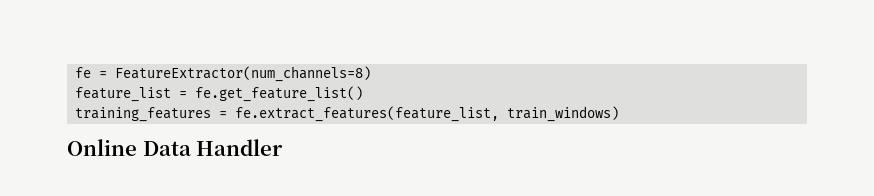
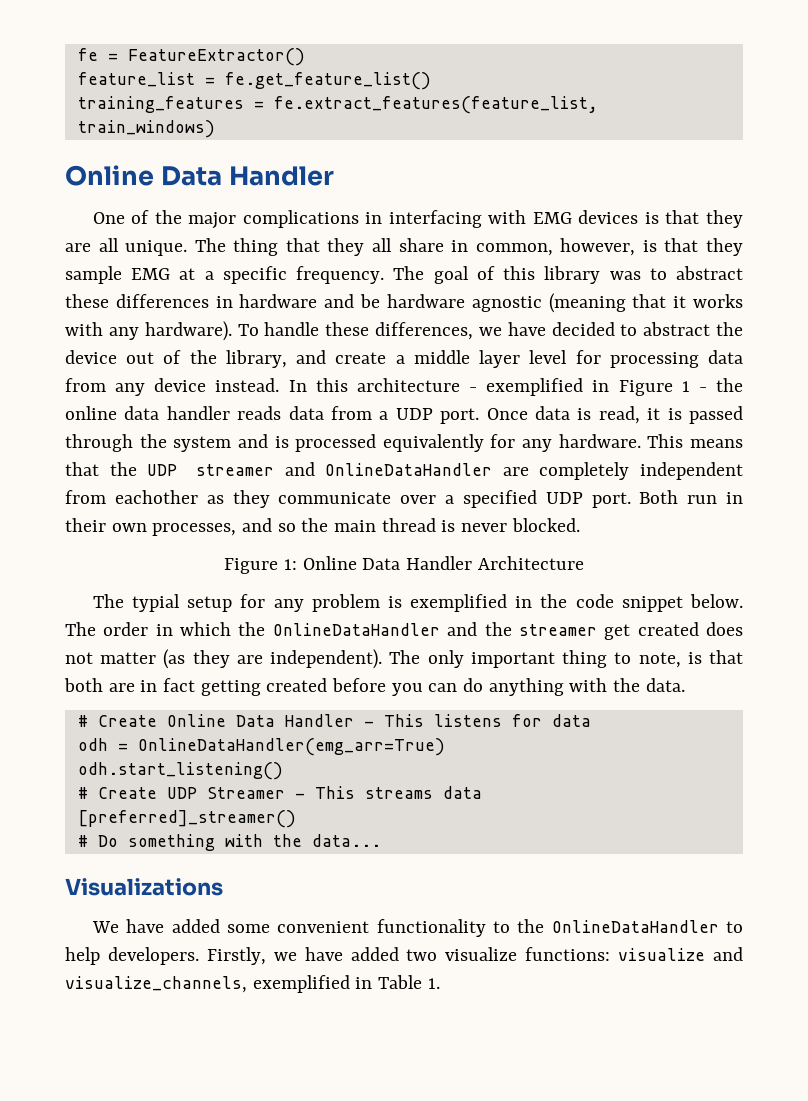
- fe = FeatureExtractor(num_channels=8)
+ fe = FeatureExtractor()
+ One of the major complications in interfacing with EMG devices is that they are all unique. The thing that they all share in common, however, is that they sample EMG at a specific frequency. The goal of this library was to abstract these differences in hardware and be hardware agnostic (meaning that it works with any hardware). To handle these differences, we have decided to abstract the device out of the library, and create a middle layer level for processing data from any device instead. In this architecture - exemplified in Figure 1 - the online data handler reads data from a UDP port. Once data is read, it is passed through the system and is processed equivalently for any hardware. This means that the UDP streamer and OnlineDataHandler are completely independent from eachother as they communicate over a specified UDP port. Both run in their own processes, and so the main thread is never blocked.
+ Figure 1: Online Data Handler Architecture
+ The typial setup for any problem is exemplified in the code snippet below. The order in which the OnlineDataHandler and the streamer get created does not matter (as they are independent). The only important thing to note, is that both are in fact getting created before you can do anything with the data.
+ # Create Online Data Handler - This listens for data
+ odh = OnlineDataHandler(emg_arr=True)
+ odh.start_listening()
+ # Create UDP Streamer - This streams data
+ [preferred]_streamer()
+ # Do something with the data...
+ Visualizations
+ We have added some convenient functionality to the OnlineDataHandler to help developers. Firstly, we have added two visualize functions: visualize and visualize_channels, exemplified in Table 1.

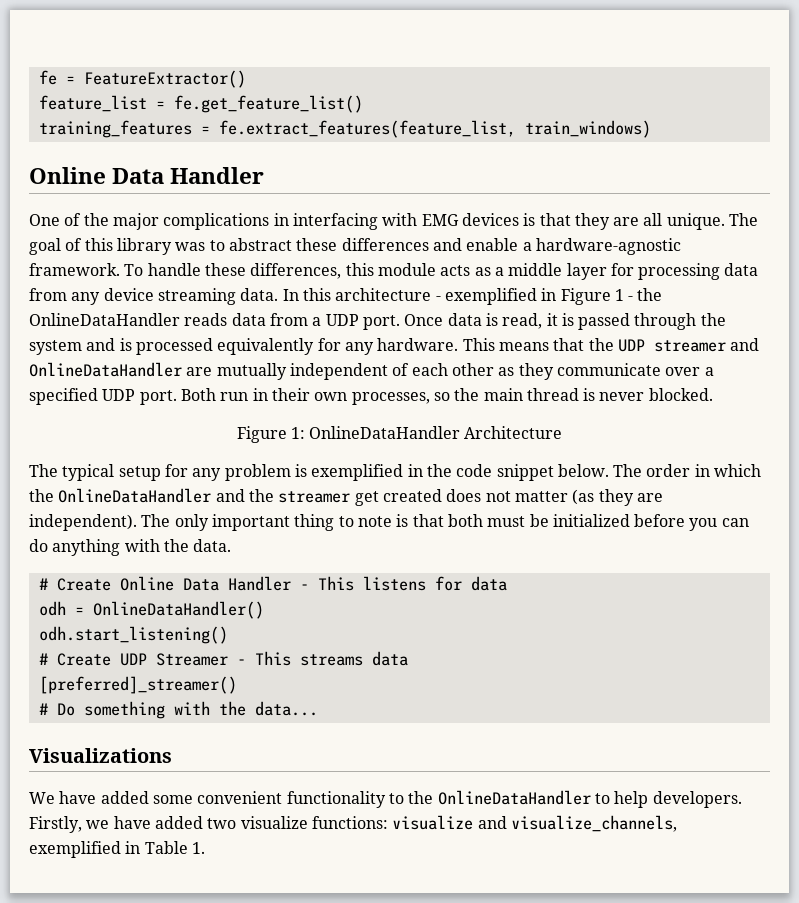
- The thing that they all share in common, however, is that they sample EMG at a specific frequency. The goal of this library was to abstract these differences in hardware and be hardware agnostic (meaning that it works with any hardware). To handle these differences, we have decided to abstract the device out of the library, and create a middle layer level for processing data from any device instead.
+ The goal of this library was to abstract these differences and enable a hardware-agnostic framework. To handle these differences, this module acts as a middle layer for processing data from any device streaming data.
- In this architecture - exemplified in Figure 1 - the online data handler reads data from a UDP port.
+ In this architecture - exemplified in Figure 1 - the OnlineDataHandler reads data from a UDP port.
- This means that the UDP streamer and OnlineDataHandler are completely independent from eachother as they communicate over a specified UDP port.
+ This means that the UDP streamer and OnlineDataHandler are mutually independent of each other as they communicate over a specified UDP port.
- Both run in their own processes, and so the main thread is never blocked.
+ Both run in their own processes, so the main thread is never blocked.
- Figure 1: Online Data Handler Architecture
+ Figure 1: OnlineDataHandler Architecture
- The typial setup for any problem is exemplified in the code snippet below.
+ The typical setup for any problem is exemplified in the code snippet below.
- The only important thing to note, is that both are in fact getting created before you can do anything with the data.
+ The only important thing to note is that both must be initialized before you can do anything with the data.
- odh = OnlineDataHandler(emg_arr=True)
+ odh = OnlineDataHandler()

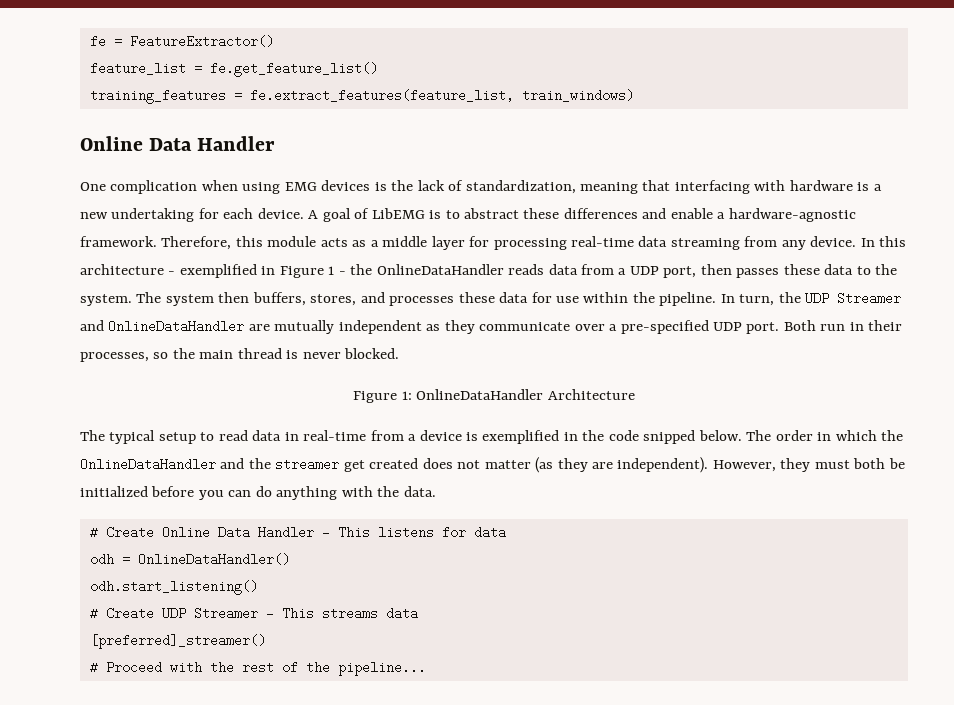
- One of the major complications in interfacing with EMG devices is that they are all unique. The goal of this library was to abstract these differences and enable a hardware-agnostic framework.
+ One complication when using EMG devices is the lack of standardization, meaning that interfacing with hardware is a new undertaking for each device. A goal of LibEMG is to abstract these differences and enable a hardware-agnostic framework.
- To handle these differences, this module acts as a middle layer for processing data from any device streaming data.
+ Therefore, this module acts as a middle layer for processing real-time data streaming from any device.
- In this architecture - exemplified in Figure 1 - the OnlineDataHandler reads data from a UDP port. Once data is read, it is passed through the system and is processed equivalently for any hardware. This means that the UDP streamer and OnlineDataHandler are mutually independent of each other as they communicate over a specified UDP port.
+ In this architecture - exemplified in Figure 1 - the OnlineDataHandler reads data from a UDP port, then passes these data to the system. The system then buffers, stores, and processes these data for use within the pipeline. In turn, the UDP Streamer and OnlineDataHandler are mutually independent as they communicate over a pre-specified UDP port.
- Both run in their own processes, so the main thread is never blocked.
+ Both run in their processes, so the main thread is never blocked.
- The typical setup for any problem is exemplified in the code snippet below.
+ The typical setup to read data in real-time from a device is exemplified in the code snipped below.
- The only important thing to note is that both must be initialized before you can do anything with the data.
+ However, they must both be initialized before you can do anything with the data.
- # Do something with the data...
- Visualizations
- We have added some convenient functionality to the OnlineDataHandler to help developers. Firstly, we have added two visualize functions: visualize and visualize_channels, exemplified in Table 1.
+ # Proceed with the rest of the pipeline...

